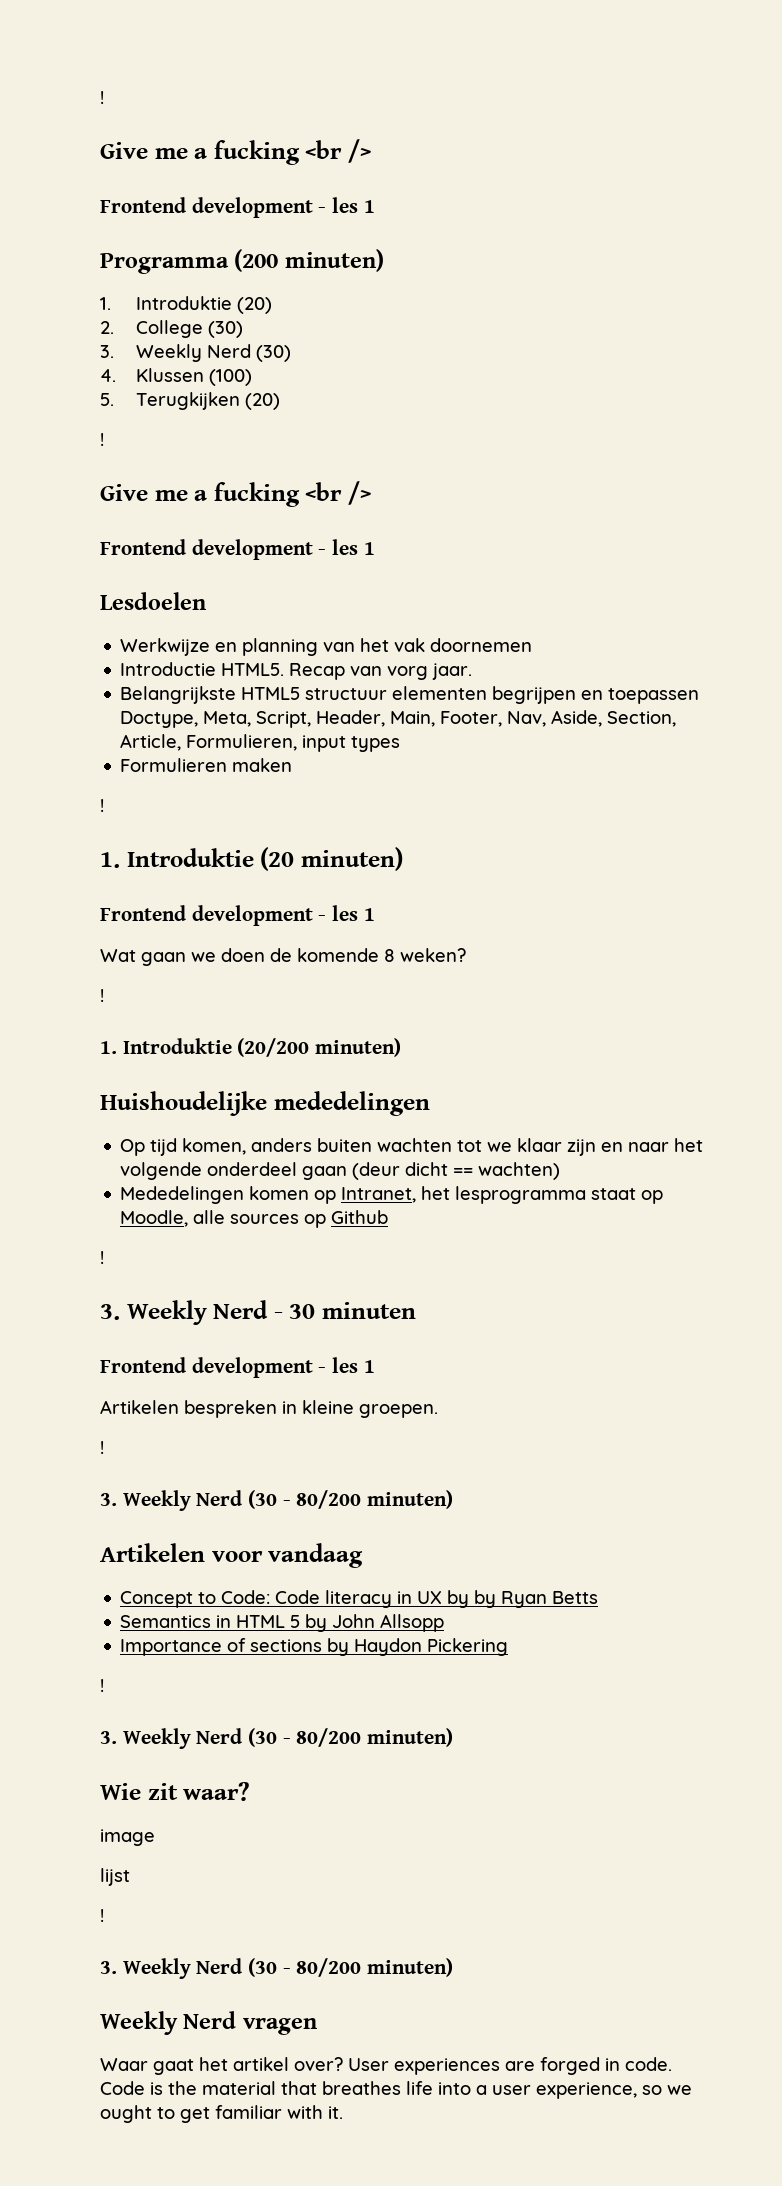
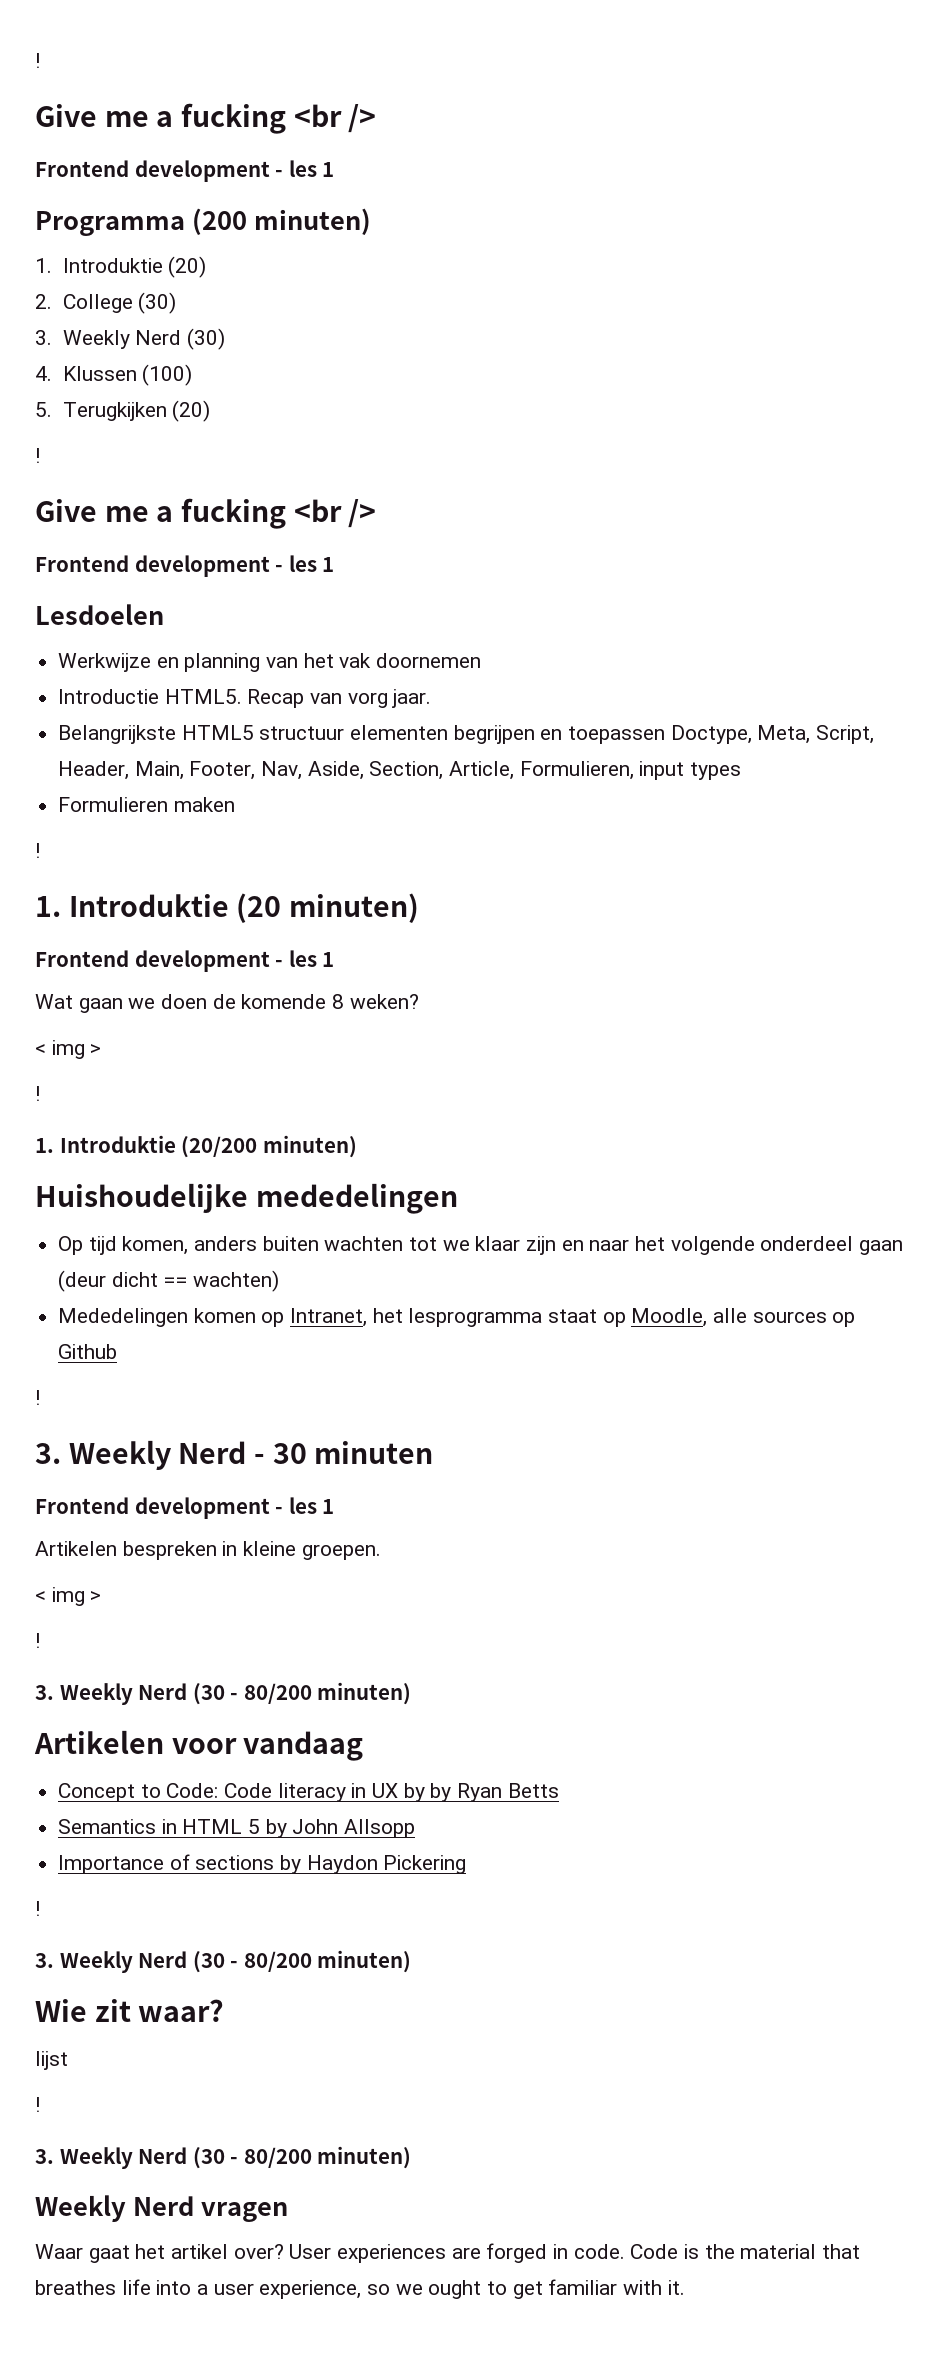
  Wat gaan we doen de komende 8 weken?
+ < img >
  Artikelen bespreken in kleine groepen.
+ < img >
- image

